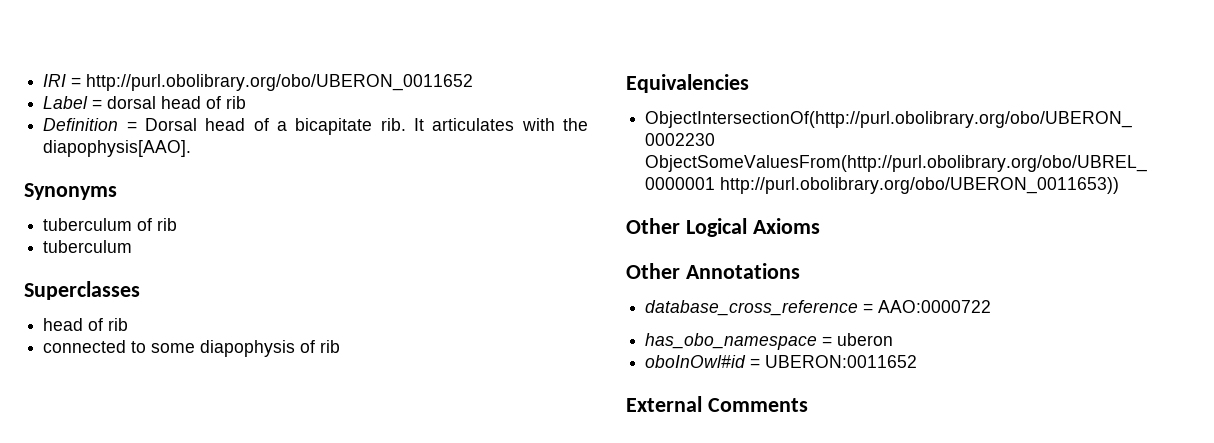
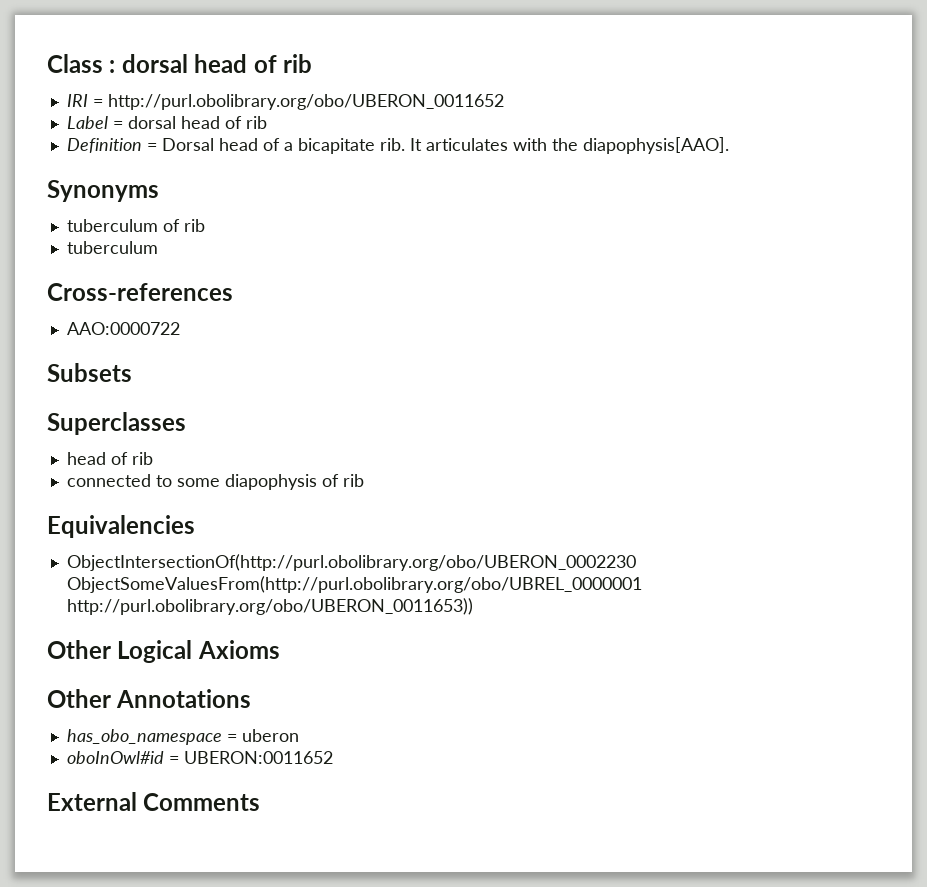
+ Class : dorsal head of rib
+ Cross-references
+ AAO:0000722
+ Subsets
- database_cross_reference = AAO:0000722

